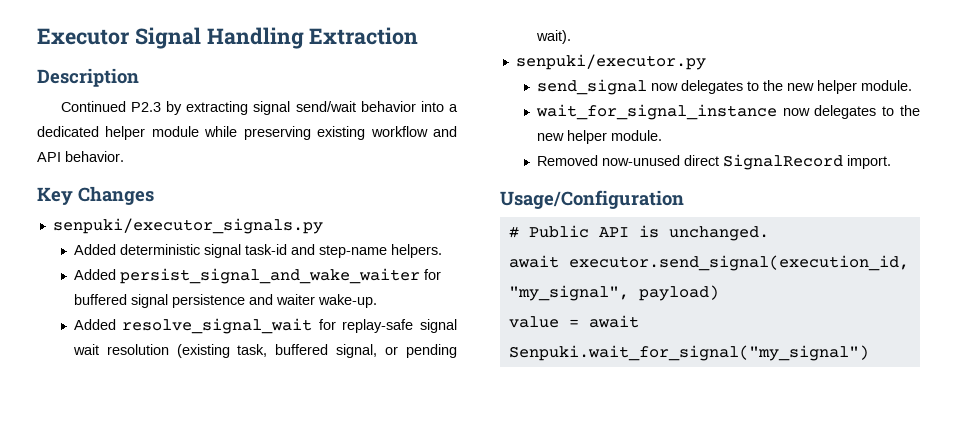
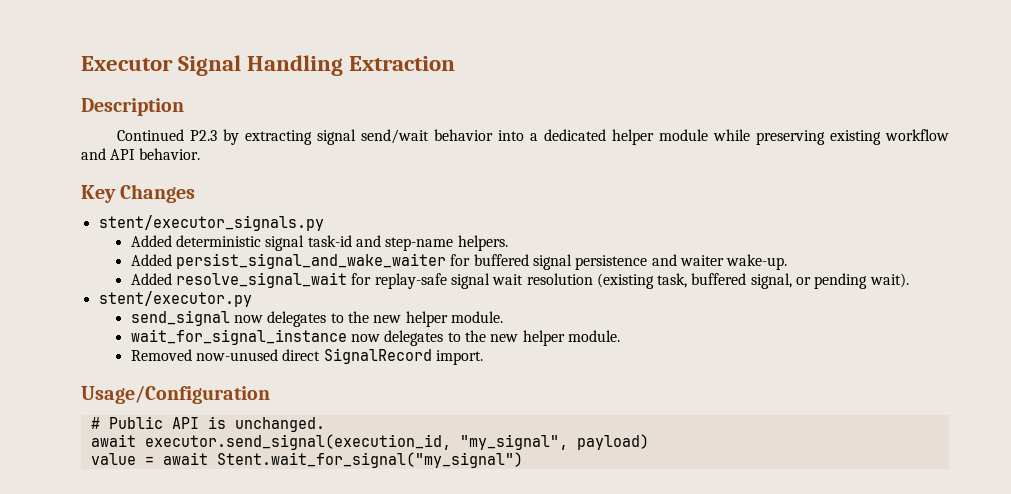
- senpuki/executor_signals.py
+ stent/executor_signals.py
- senpuki/executor.py
+ stent/executor.py
- value = await Senpuki.wait_for_signal("my_signal")
+ value = await Stent.wait_for_signal("my_signal")

